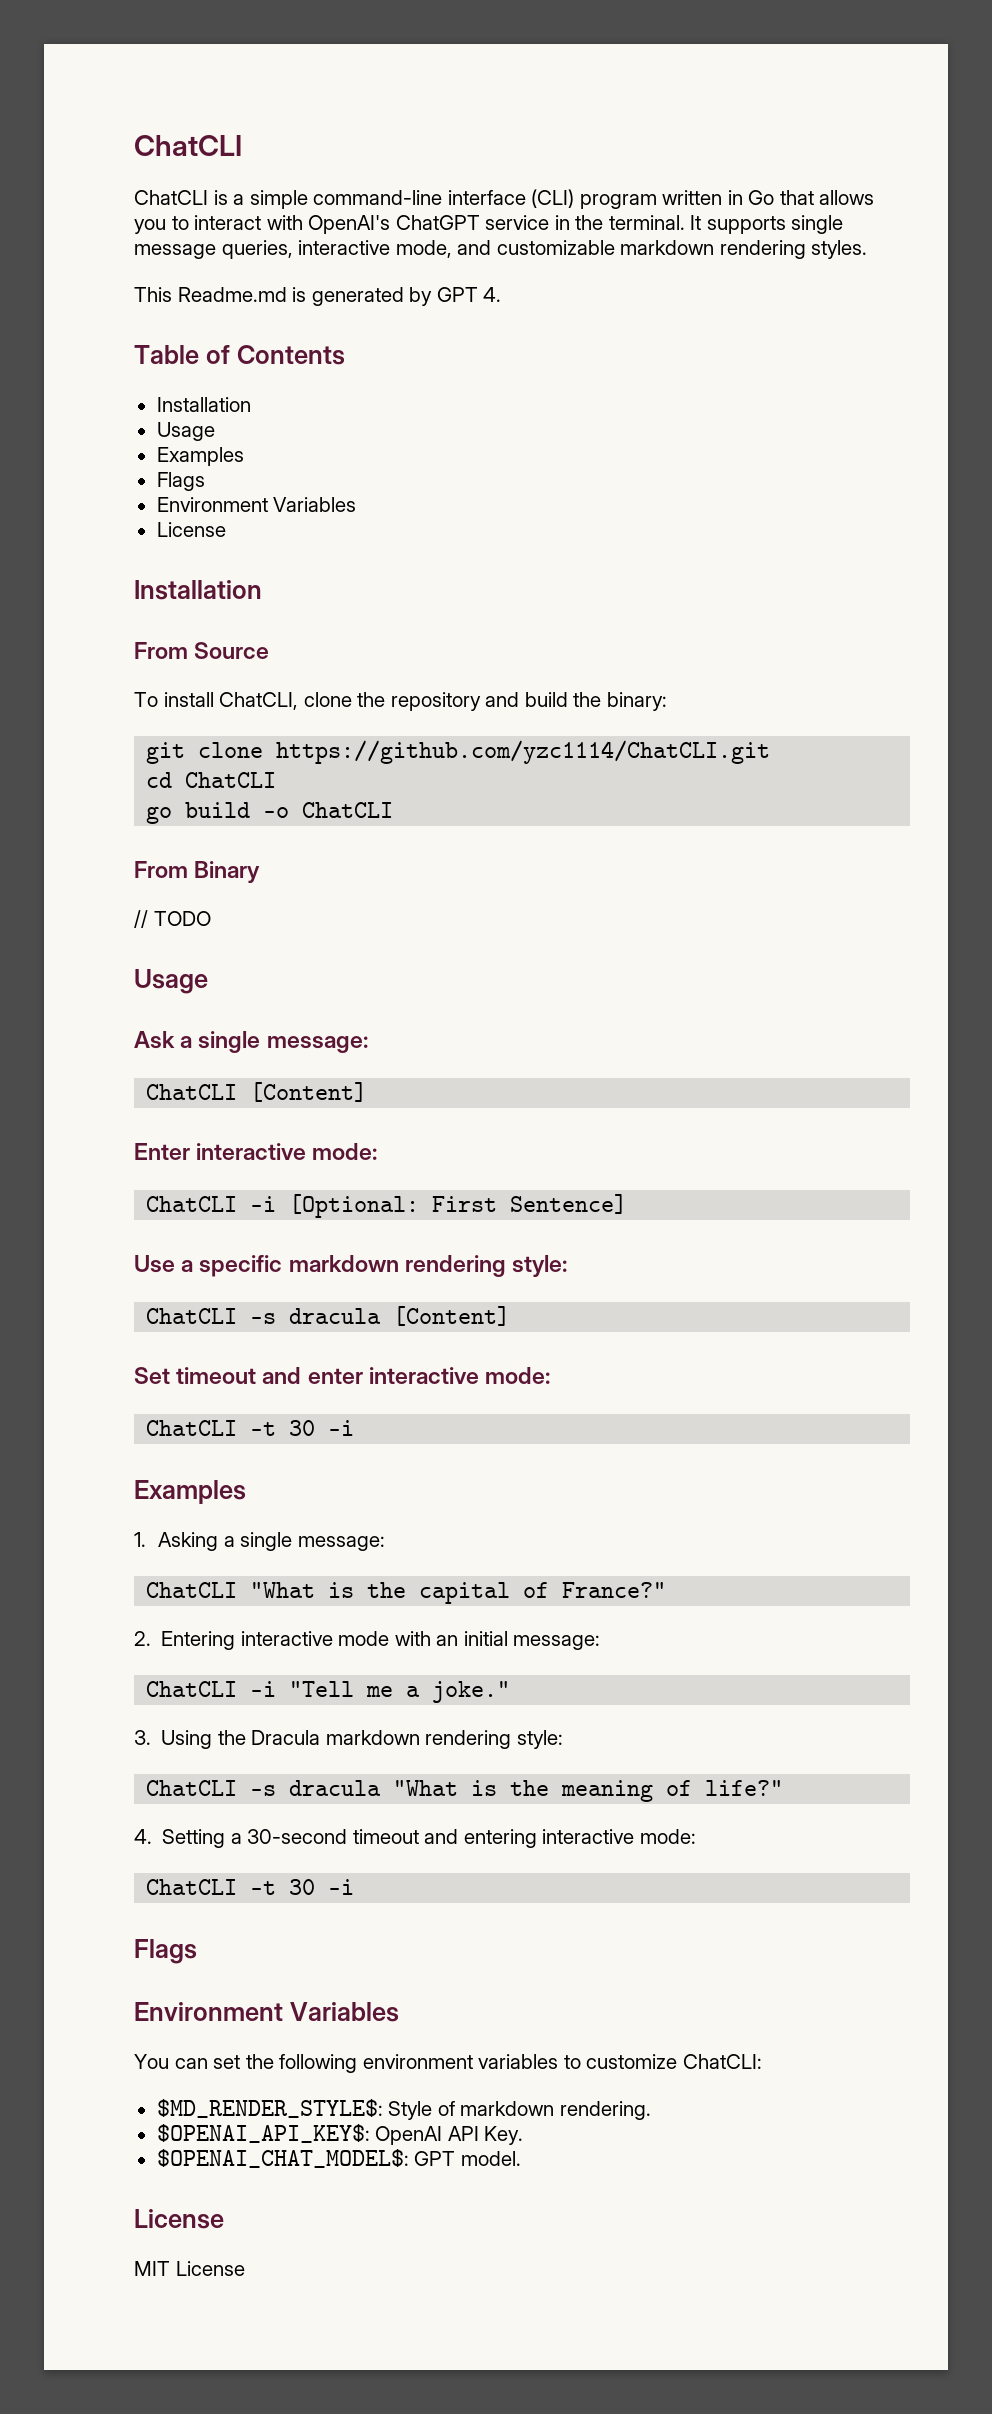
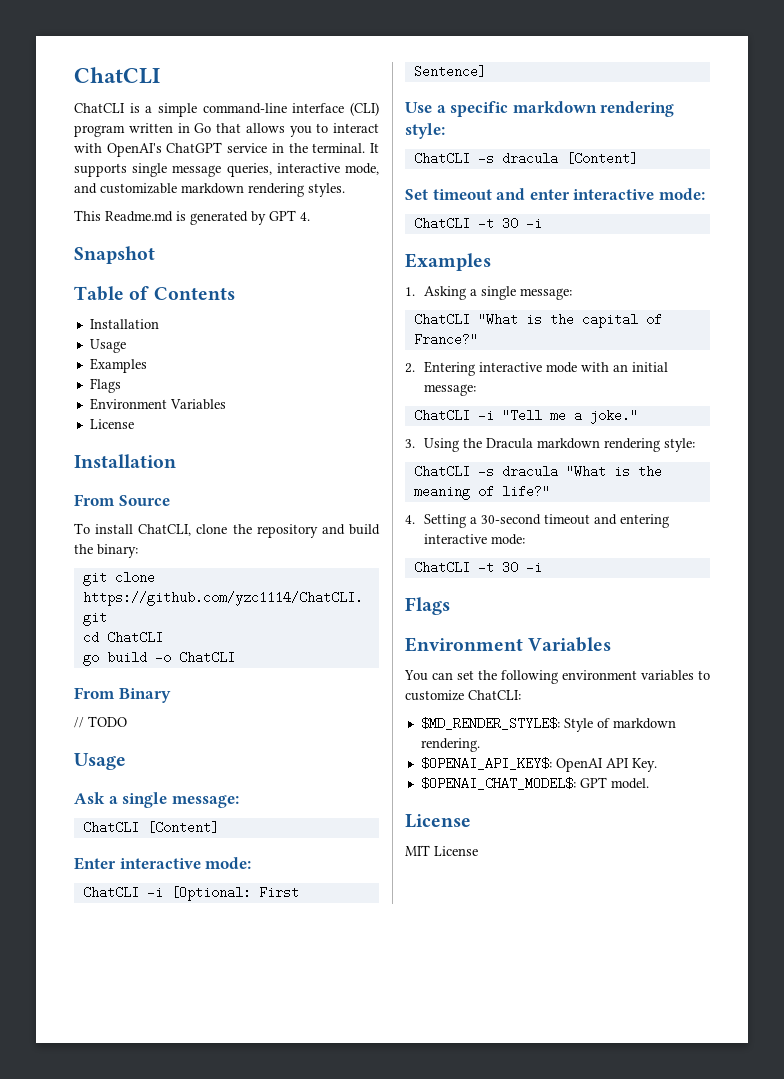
+ Snapshot

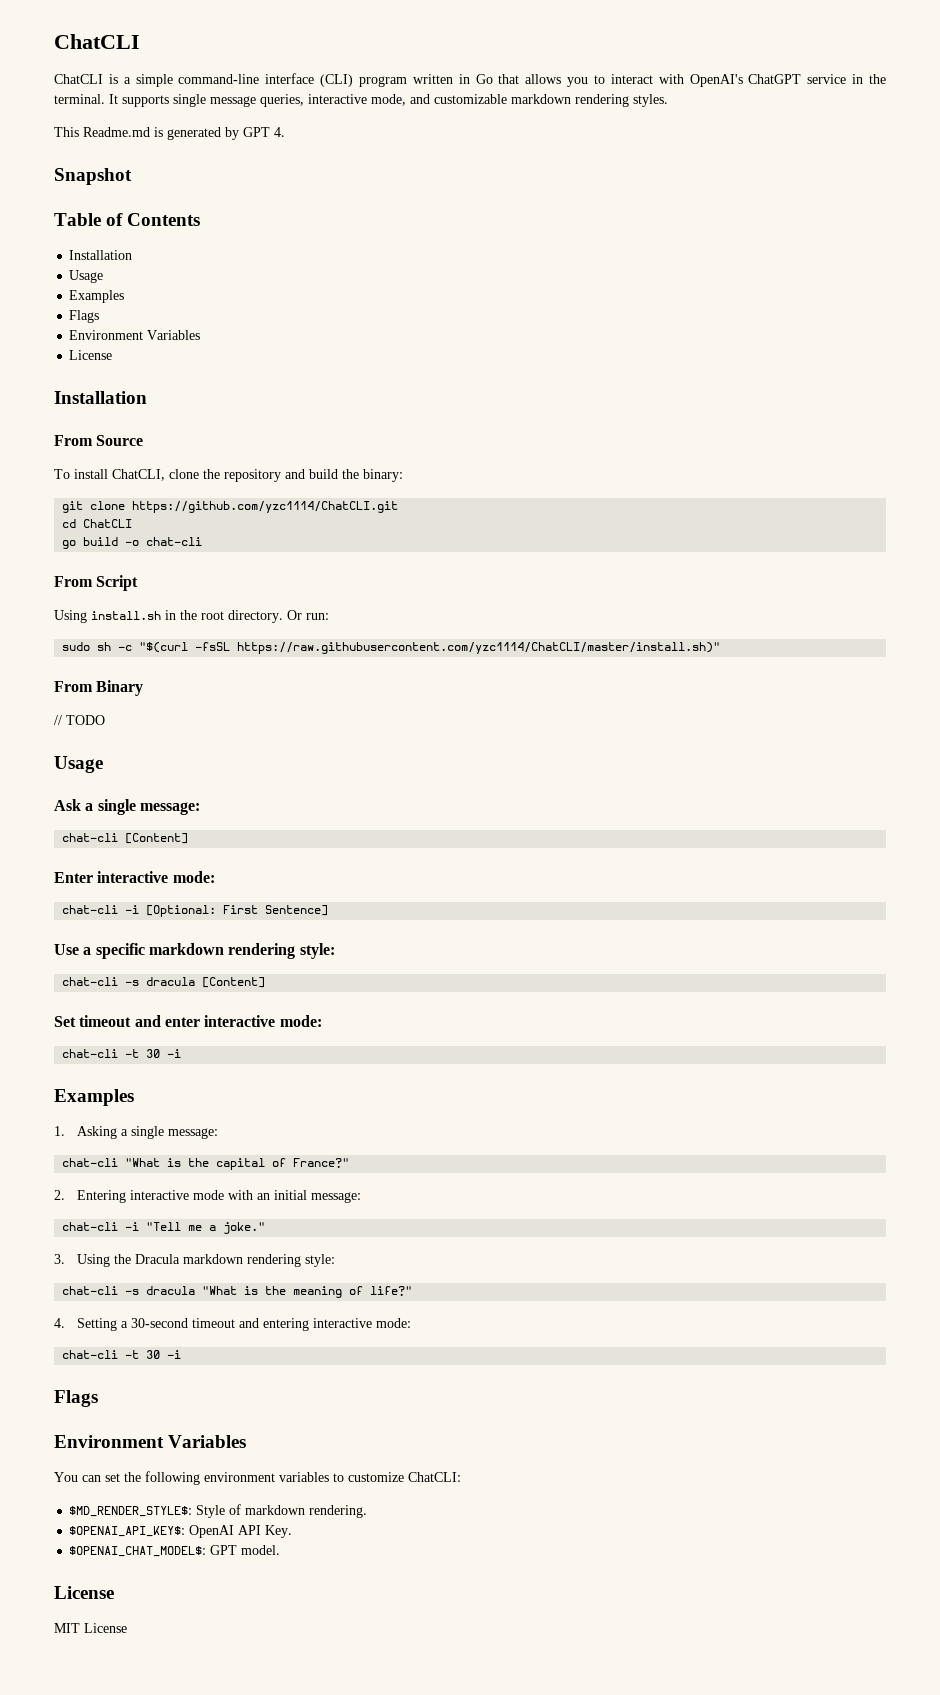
- go build -o ChatCLI
+ go build -o chat-cli
+ From Script
+ Using install.sh in the root directory. Or run:
+ sudo sh -c "$(curl -fsSL https://raw.githubusercontent.com/yzc1114/ChatCLI/master/install.sh)"
- ChatCLI [Content]
+ chat-cli [Content]
- ChatCLI -i [Optional: First Sentence]
+ chat-cli -i [Optional: First Sentence]
- ChatCLI -s dracula [Content]
+ chat-cli -s dracula [Content]
  Set timeout and enter interactive mode:
- ChatCLI -t 30 -i
+ chat-cli -t 30 -i
- ChatCLI "What is the capital of France?"
+ chat-cli "What is the capital of France?"
- ChatCLI -i "Tell me a joke."
+ chat-cli -i "Tell me a joke."
- ChatCLI -s dracula "What is the meaning of life?"
+ chat-cli -s dracula "What is the meaning of life?"
  4. Setting a 30-second timeout and entering interactive mode:
- ChatCLI -t 30 -i
+ chat-cli -t 30 -i

